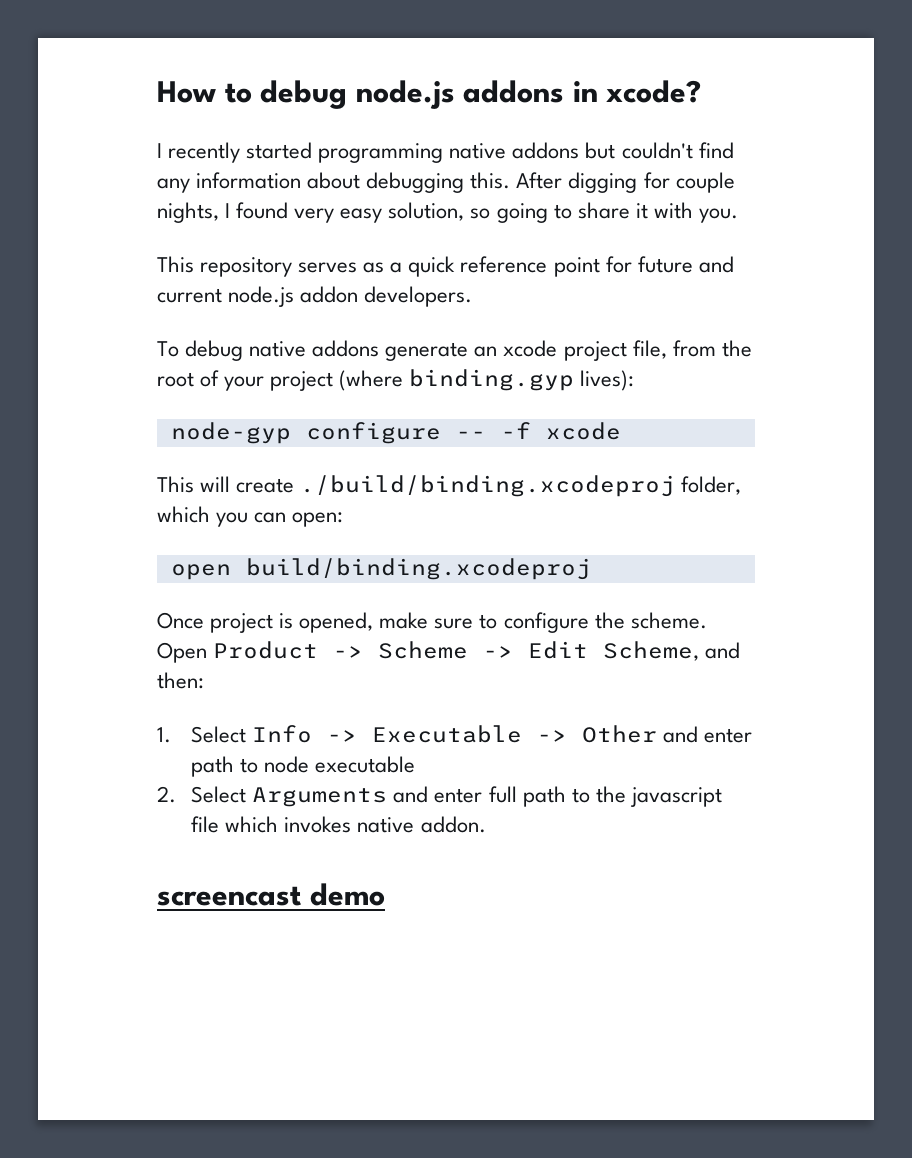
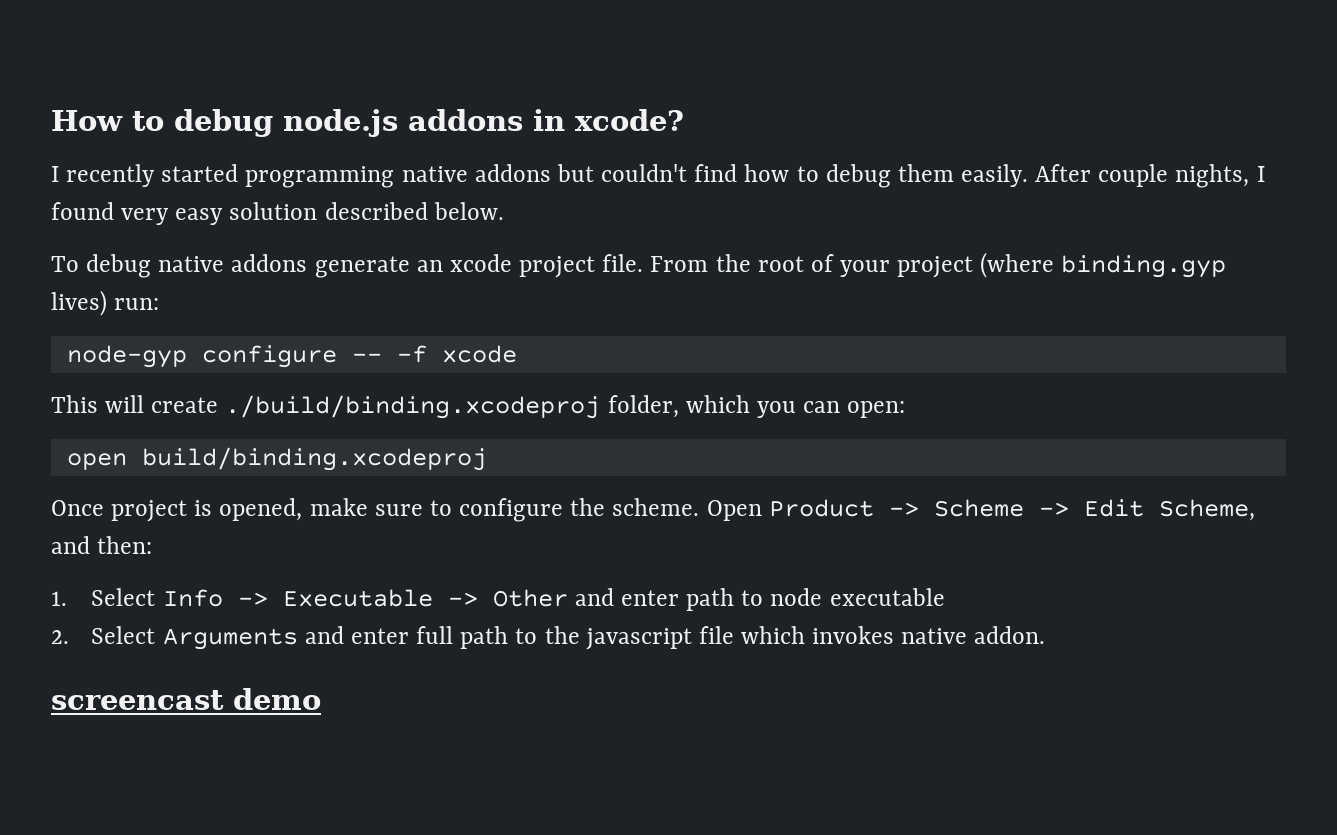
- I recently started programming native addons but couldn't find any information about debugging this. After digging for couple nights, I found very easy solution, so going to share it with you.
- This repository serves as a quick reference point for future and current node.js addon developers.
+ I recently started programming native addons but couldn't find how to debug them easily. After couple nights, I found very easy solution described below.
- To debug native addons generate an xcode project file, from the root of your project (where binding.gyp lives):
+ To debug native addons generate an xcode project file. From the root of your project (where binding.gyp lives) run:

